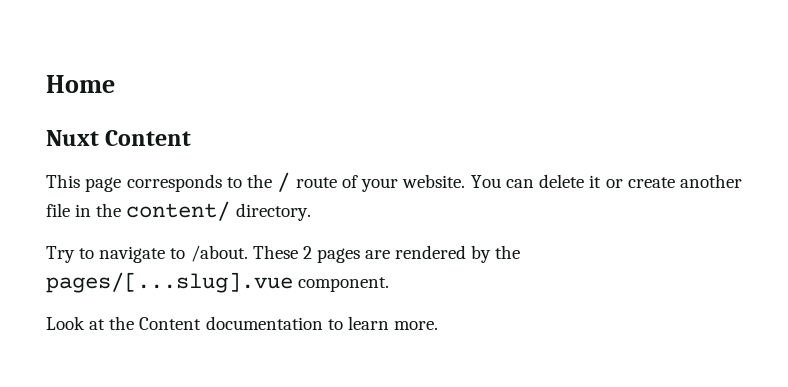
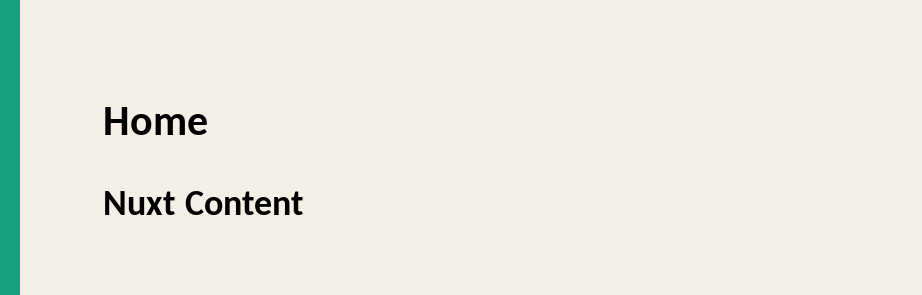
- This page corresponds to the / route of your website. You can delete it or create another file in the content/ directory.
- Try to navigate to /about. These 2 pages are rendered by the pages/[...slug].vue component.
- Look at the Content documentation to learn more.

